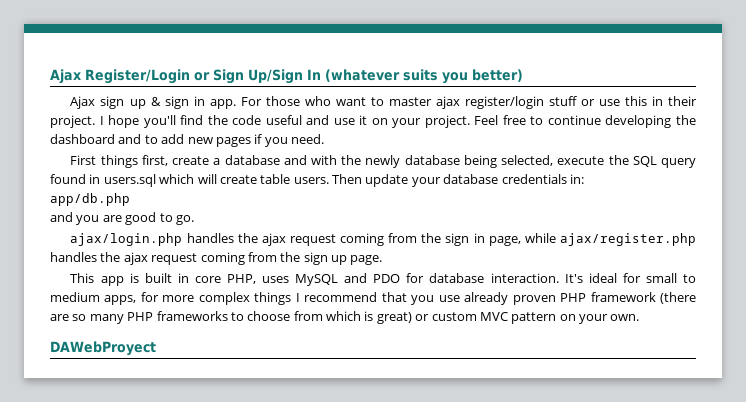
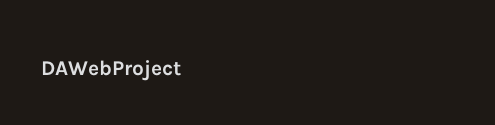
- Ajax Register/Login or Sign Up/Sign In (whatever suits you better)
- Ajax sign up & sign in app. For those who want to master ajax register/login stuff or use this in their project. I hope you'll find the code useful and use it on your project. Feel free to continue developing the dashboard and to add new pages if you need.
- First things first, create a database and with the newly database being selected, execute the SQL query found in users.sql which will create table users. Then update your database credentials in:
- app/db.php
- and you are good to go.
- ajax/login.php handles the ajax request coming from the sign in page, while ajax/register.php handles the ajax request coming from the sign up page.
- This app is built in core PHP, uses MySQL and PDO for database interaction. It's ideal for small to medium apps, for more complex things I recommend that you use already proven PHP framework (there are so many PHP frameworks to choose from which is great) or custom MVC pattern on your own.
- DAWebProyect
+ DAWebProject

